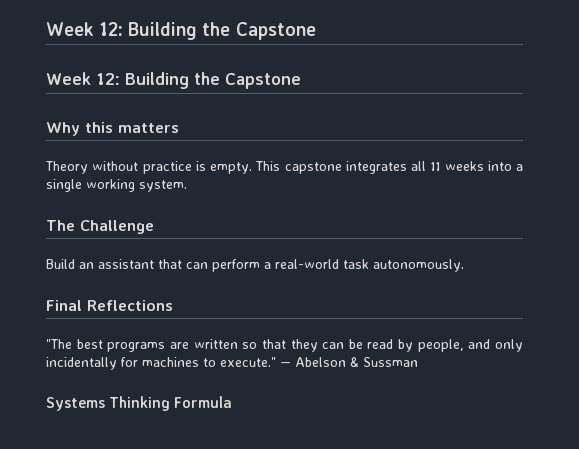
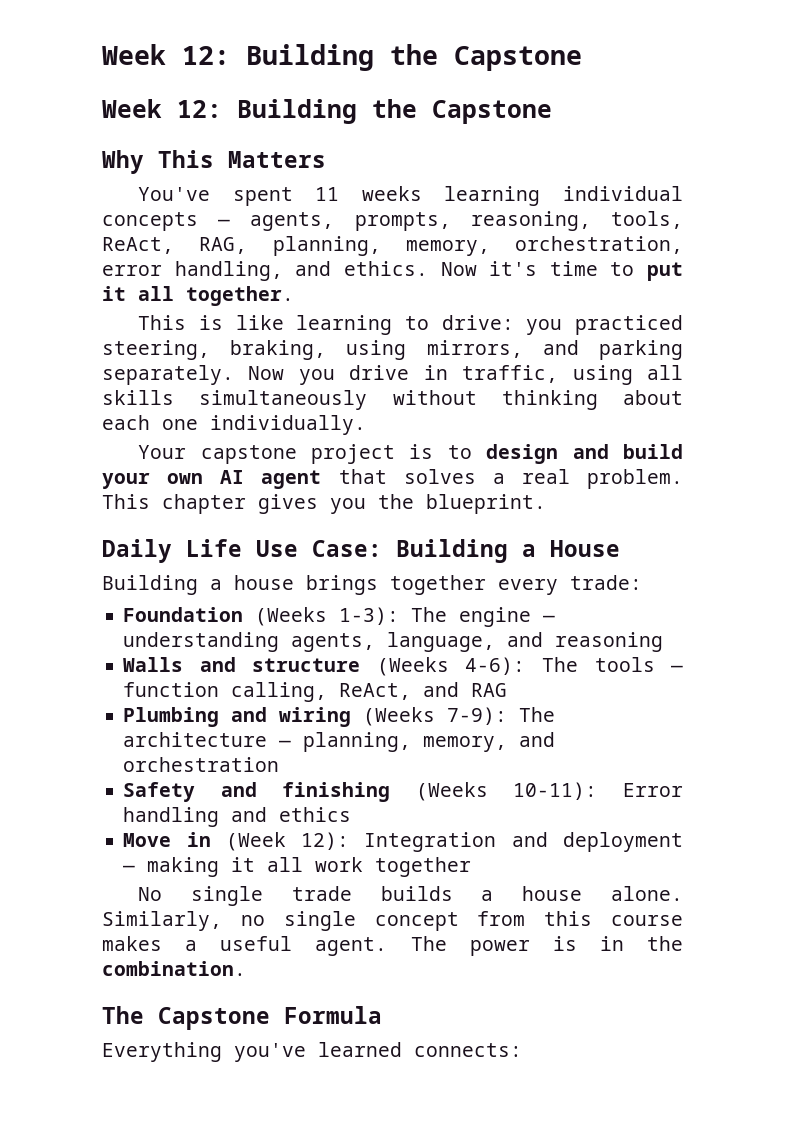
- Why this matters
- Theory without practice is empty. This capstone integrates all 11 weeks into a single working system.
- The Challenge
- Build an assistant that can perform a real-world task autonomously.
- Final Reflections
- "The best programs are written so that they can be read by people, and only incidentally for machines to execute." — Abelson & Sussman
- Systems Thinking Formula
+ Why This Matters
+ You've spent 11 weeks learning individual concepts — agents, prompts, reasoning, tools, ReAct, RAG, planning, memory, orchestration, error handling, and ethics. Now it's time to put it all together.
+ This is like learning to drive: you practiced steering, braking, using mirrors, and parking separately. Now you drive in traffic, using all skills simultaneously without thinking about each one individually.
+ Your capstone project is to design and build your own AI agent that solves a real problem. This chapter gives you the blueprint.
+ Daily Life Use Case: Building a House
+ Building a house brings together every trade:
+ Foundation (Weeks 1-3): The engine — understanding agents, language, and reasoning
+ Walls and structure (Weeks 4-6): The tools — function calling, ReAct, and RAG
+ Plumbing and wiring (Weeks 7-9): The architecture — planning, memory, and orchestration
+ Safety and finishing (Weeks 10-11): Error handling and ethics
+ Move in (Week 12): Integration and deployment — making it all work together
+ No single trade builds a house alone. Similarly, no single concept from this course makes a useful agent. The power is in the combination.
+ The Capstone Formula
+ Everything you've learned connects:

